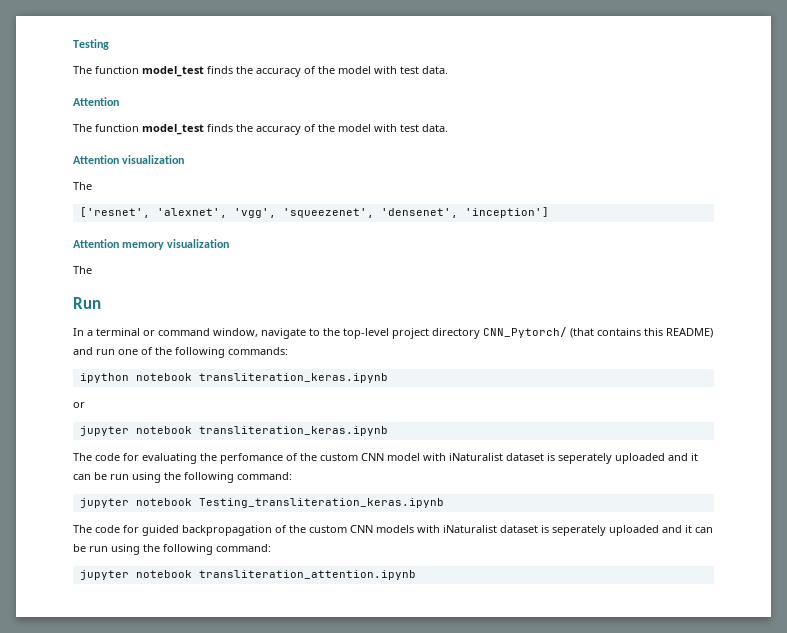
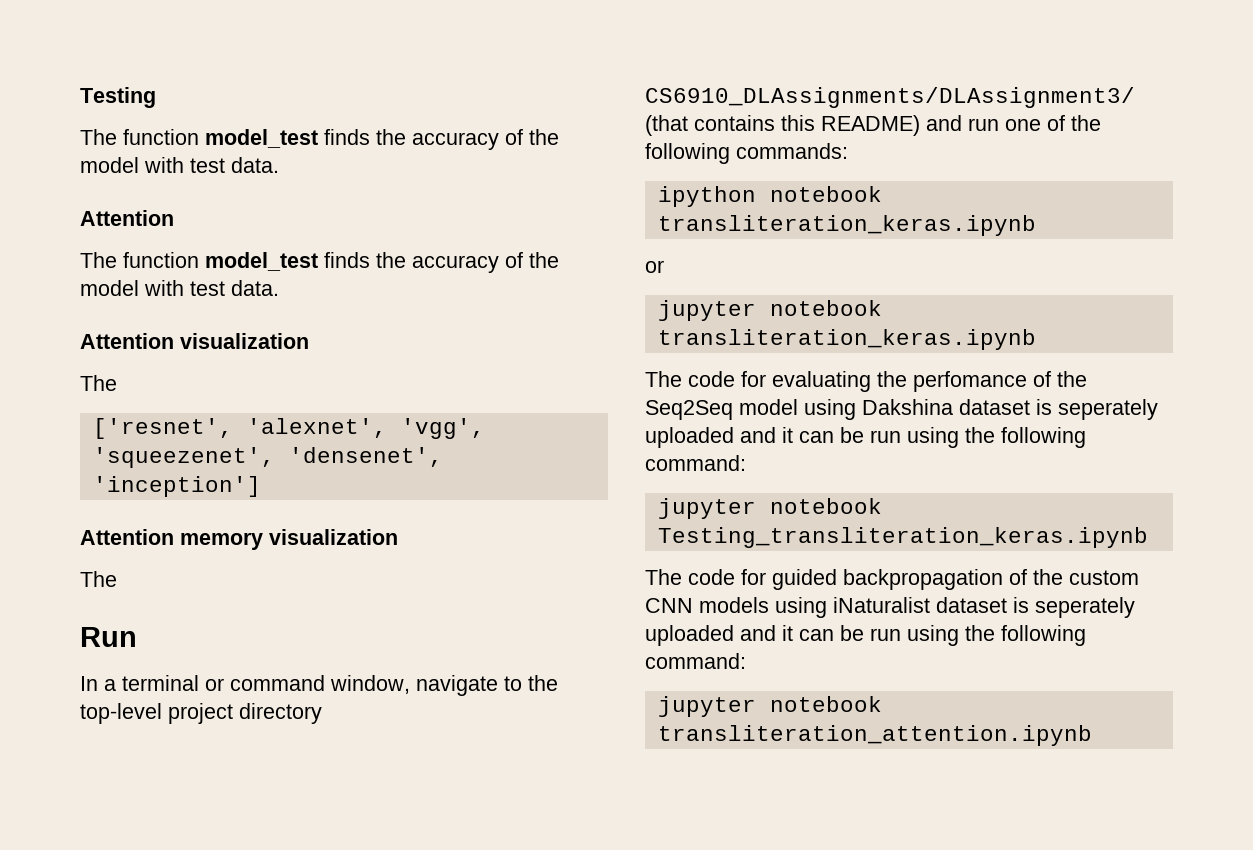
- In a terminal or command window, navigate to the top-level project directory CNN_Pytorch/ (that contains this README) and run one of the following commands:
+ In a terminal or command window, navigate to the top-level project directory CS6910_DLAssignments/DLAssignment3/ (that contains this README) and run one of the following commands:
- The code for evaluating the perfomance of the custom CNN model with iNaturalist dataset is seperately uploaded and it can be run using the following command:
+ The code for evaluating the perfomance of the Seq2Seq model using Dakshina dataset is seperately uploaded and it can be run using the following command:
- The code for guided backpropagation of the custom CNN models with iNaturalist dataset is seperately uploaded and it can be run using the following command:
+ The code for guided backpropagation of the custom CNN models using iNaturalist dataset is seperately uploaded and it can be run using the following command:

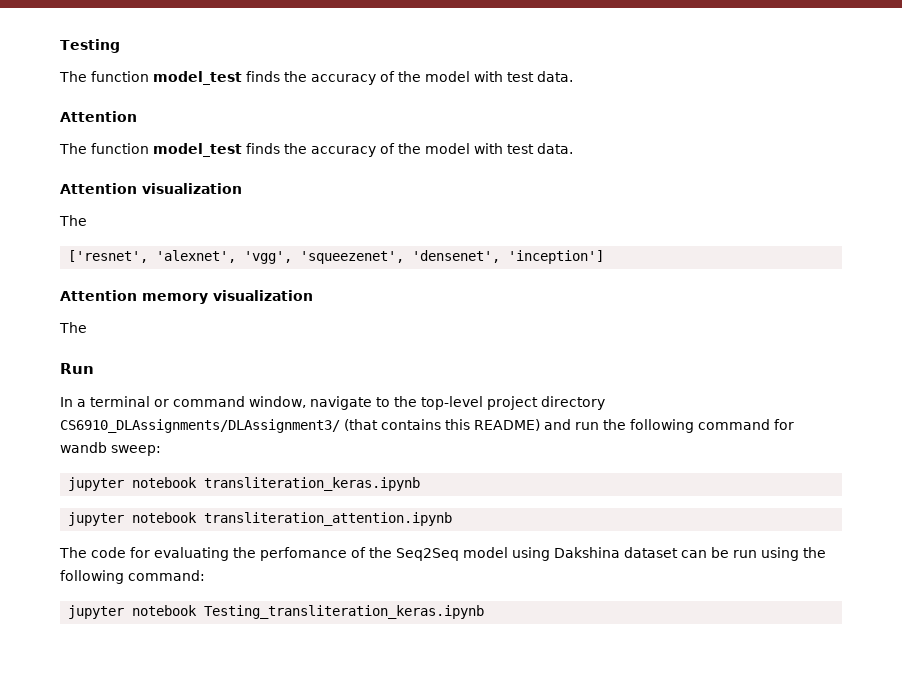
- In a terminal or command window, navigate to the top-level project directory CS6910_DLAssignments/DLAssignment3/ (that contains this README) and run one of the following commands:
- ipython notebook transliteration_keras.ipynb
- or
+ In a terminal or command window, navigate to the top-level project directory CS6910_DLAssignments/DLAssignment3/ (that contains this README) and run the following command for wandb sweep:
+ jupyter notebook transliteration_attention.ipynb
- The code for evaluating the perfomance of the Seq2Seq model using Dakshina dataset is seperately uploaded and it can be run using the following command:
+ The code for evaluating the perfomance of the Seq2Seq model using Dakshina dataset can be run using the following command:
- The code for guided backpropagation of the custom CNN models using iNaturalist dataset is seperately uploaded and it can be run using the following command:
- jupyter notebook transliteration_attention.ipynb

